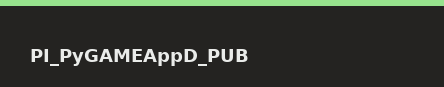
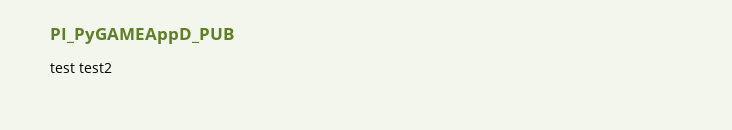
+ test test2

